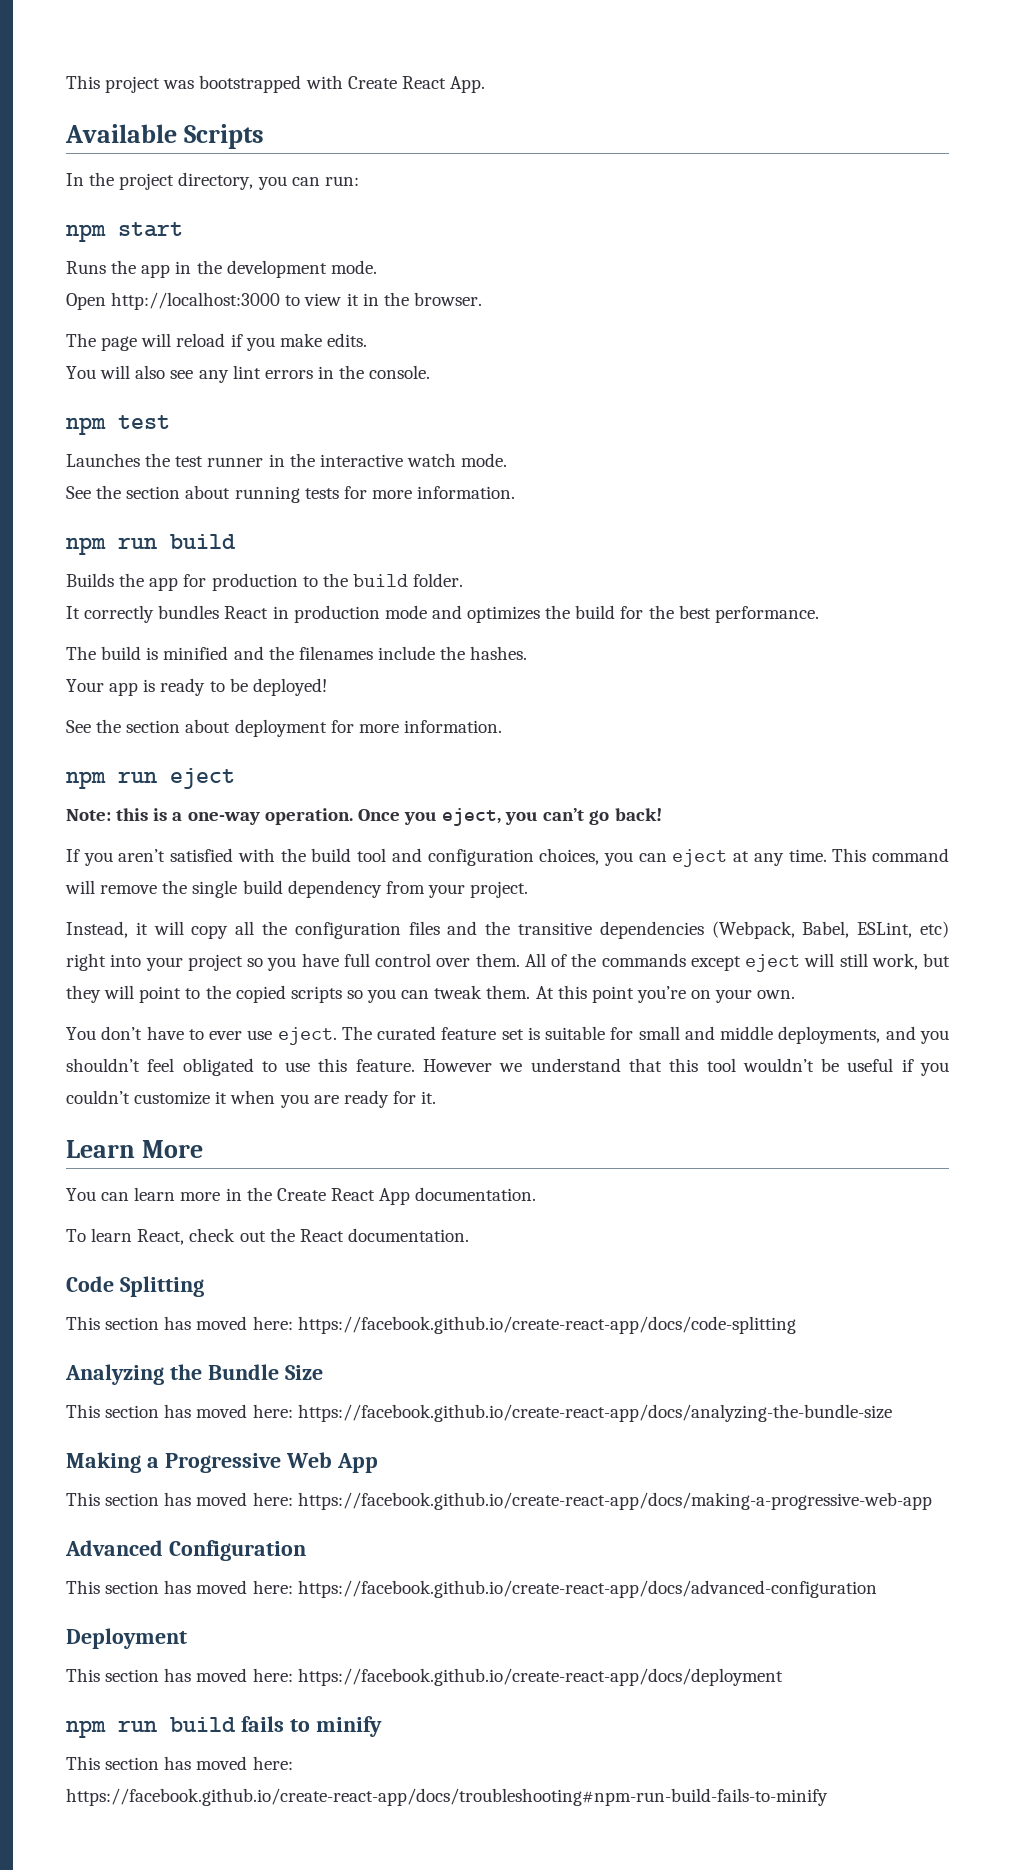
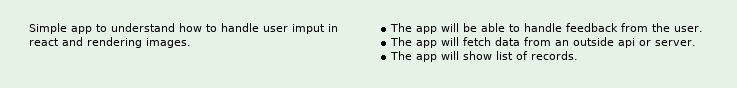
- This project was bootstrapped with Create React App.
- Available Scripts
- In the project directory, you can run:
- npm start
- Runs the app in the development mode.
- Open http://localhost:3000 to view it in the browser.
- The page will reload if you make edits.
- You will also see any lint errors in the console.
- npm test
- Launches the test runner in the interactive watch mode.
- See the section about running tests for more information.
- npm run build
- Builds the app for production to the build folder.
- It correctly bundles React in production mode and optimizes the build for the best performance.
- The build is minified and the filenames include the hashes.
- Your app is ready to be deployed!
- See the section about deployment for more information.
- npm run eject
- Note: this is a one-way operation. Once you eject, you can’t go back!
- If you aren’t satisfied with the build tool and configuration choices, you can eject at any time. This command will remove the single build dependency from your project.
- Instead, it will copy all the configuration files and the transitive dependencies (Webpack, Babel, ESLint, etc) right into your project so you have full control over them. All of the commands except eject will still work, but they will point to the copied scripts so you can tweak them. At this point you’re on your own.
- You don’t have to ever use eject. The curated feature set is suitable for small and middle deployments, and you shouldn’t feel obligated to use this feature. However we understand that this tool wouldn’t be useful if you couldn’t customize it when you are ready for it.
- Learn More
- You can learn more in the Create React App documentation.
- To learn React, check out the React documentation.
- Code Splitting
- This section has moved here: https://facebook.github.io/create-react-app/docs/code-splitting
- Analyzing the Bundle Size
- This section has moved here: https://facebook.github.io/create-react-app/docs/analyzing-the-bundle-size
- Making a Progressive Web App
- This section has moved here: https://facebook.github.io/create-react-app/docs/making-a-progressive-web-app
- Advanced Configuration
- This section has moved here: https://facebook.github.io/create-react-app/docs/advanced-configuration
- Deployment
- This section has moved here: https://facebook.github.io/create-react-app/docs/deployment
- npm run build fails to minify
- This section has moved here: https://facebook.github.io/create-react-app/docs/troubleshooting#npm-run-build-fails-to-minify
+ Simple app to understand how to handle user imput in react and rendering images.
+ The app will be able to handle feedback from the user.
+ The app will fetch data from an outside api or server.
+ The app will show list of records.

